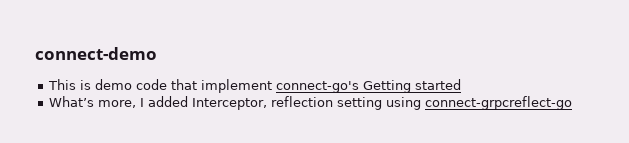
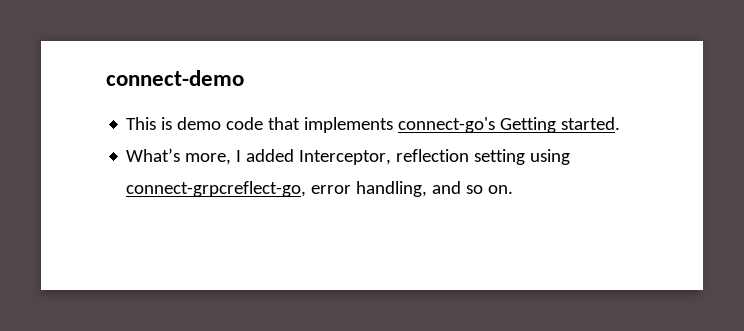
- This is demo code that implement connect-go's Getting started
+ This is demo code that implements connect-go's Getting started.
- What’s more, I added Interceptor, reflection setting using connect-grpcreflect-go
+ What’s more, I added Interceptor, reflection setting using connect-grpcreflect-go, error handling, and so on.

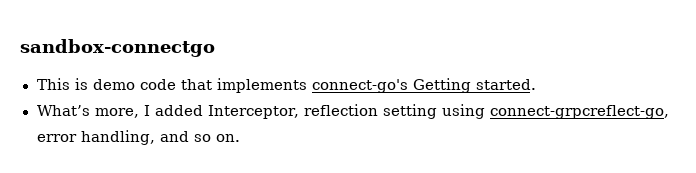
- connect-demo
+ sandbox-connectgo

